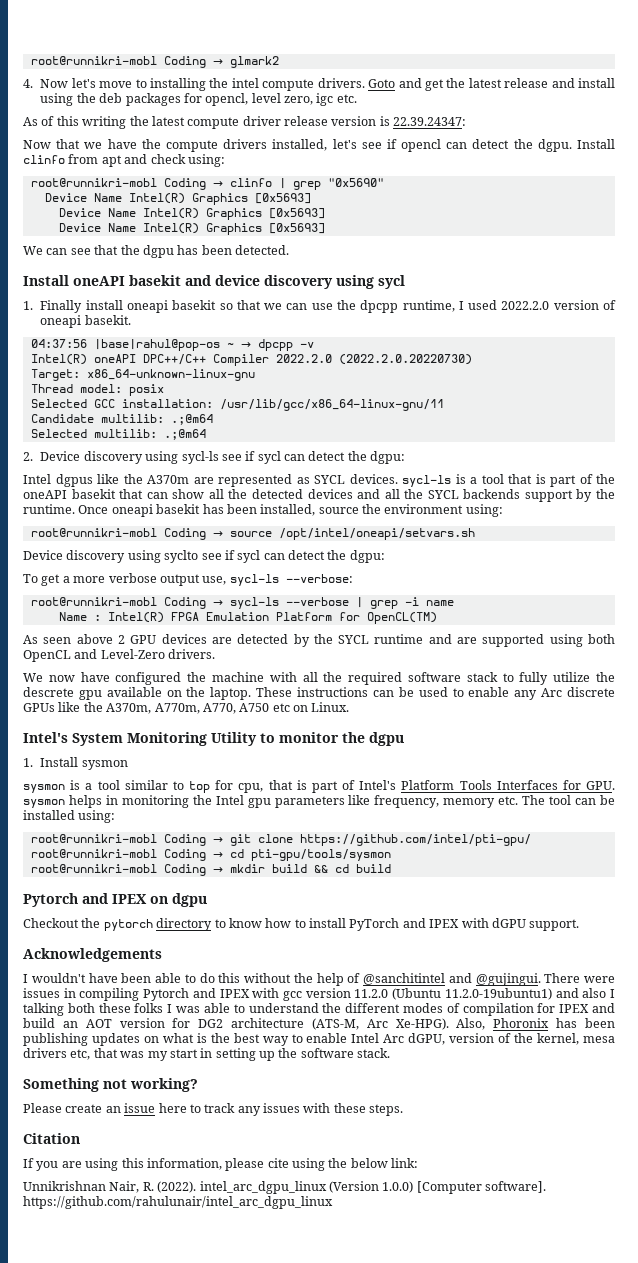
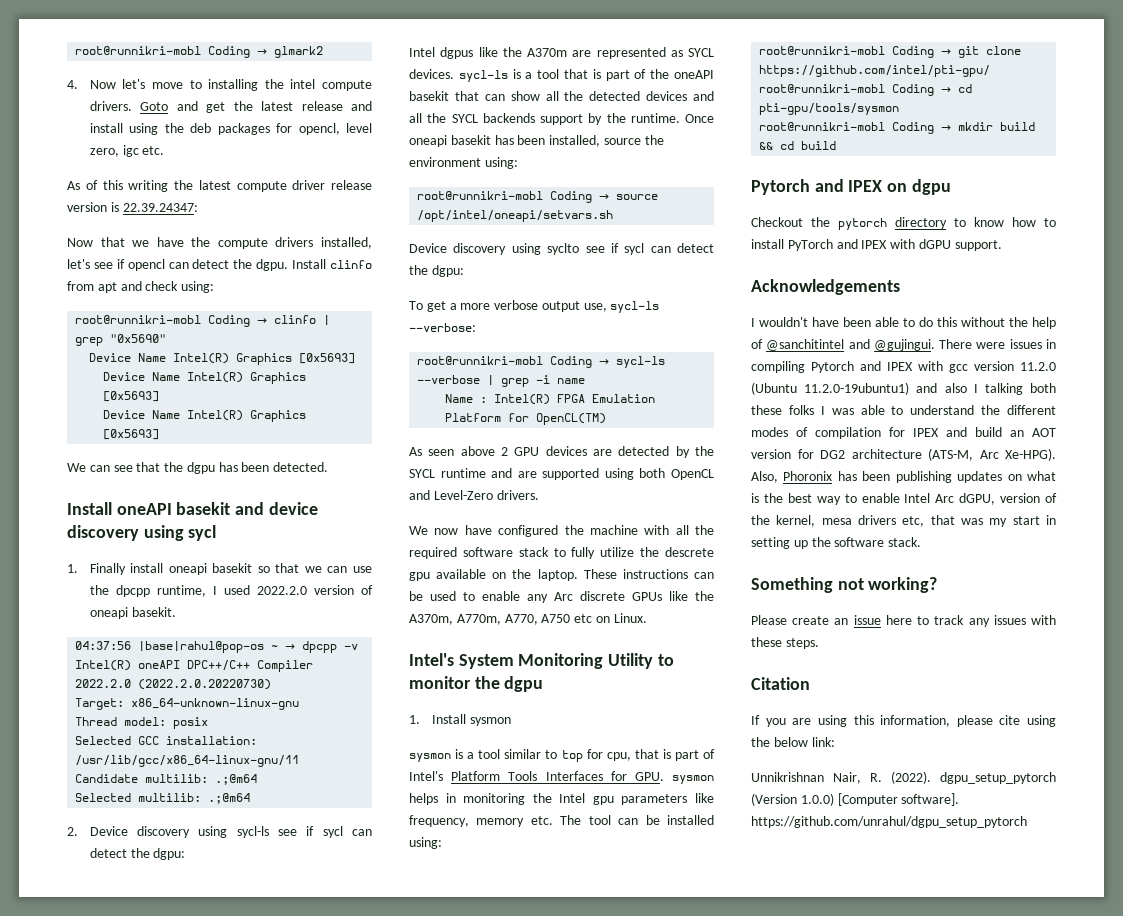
- Unnikrishnan Nair, R. (2022). intel_arc_dgpu_linux (Version 1.0.0) [Computer software]. https://github.com/rahulunair/intel_arc_dgpu_linux
+ Unnikrishnan Nair, R. (2022). dgpu_setup_pytorch (Version 1.0.0) [Computer software]. https://github.com/unrahul/dgpu_setup_pytorch

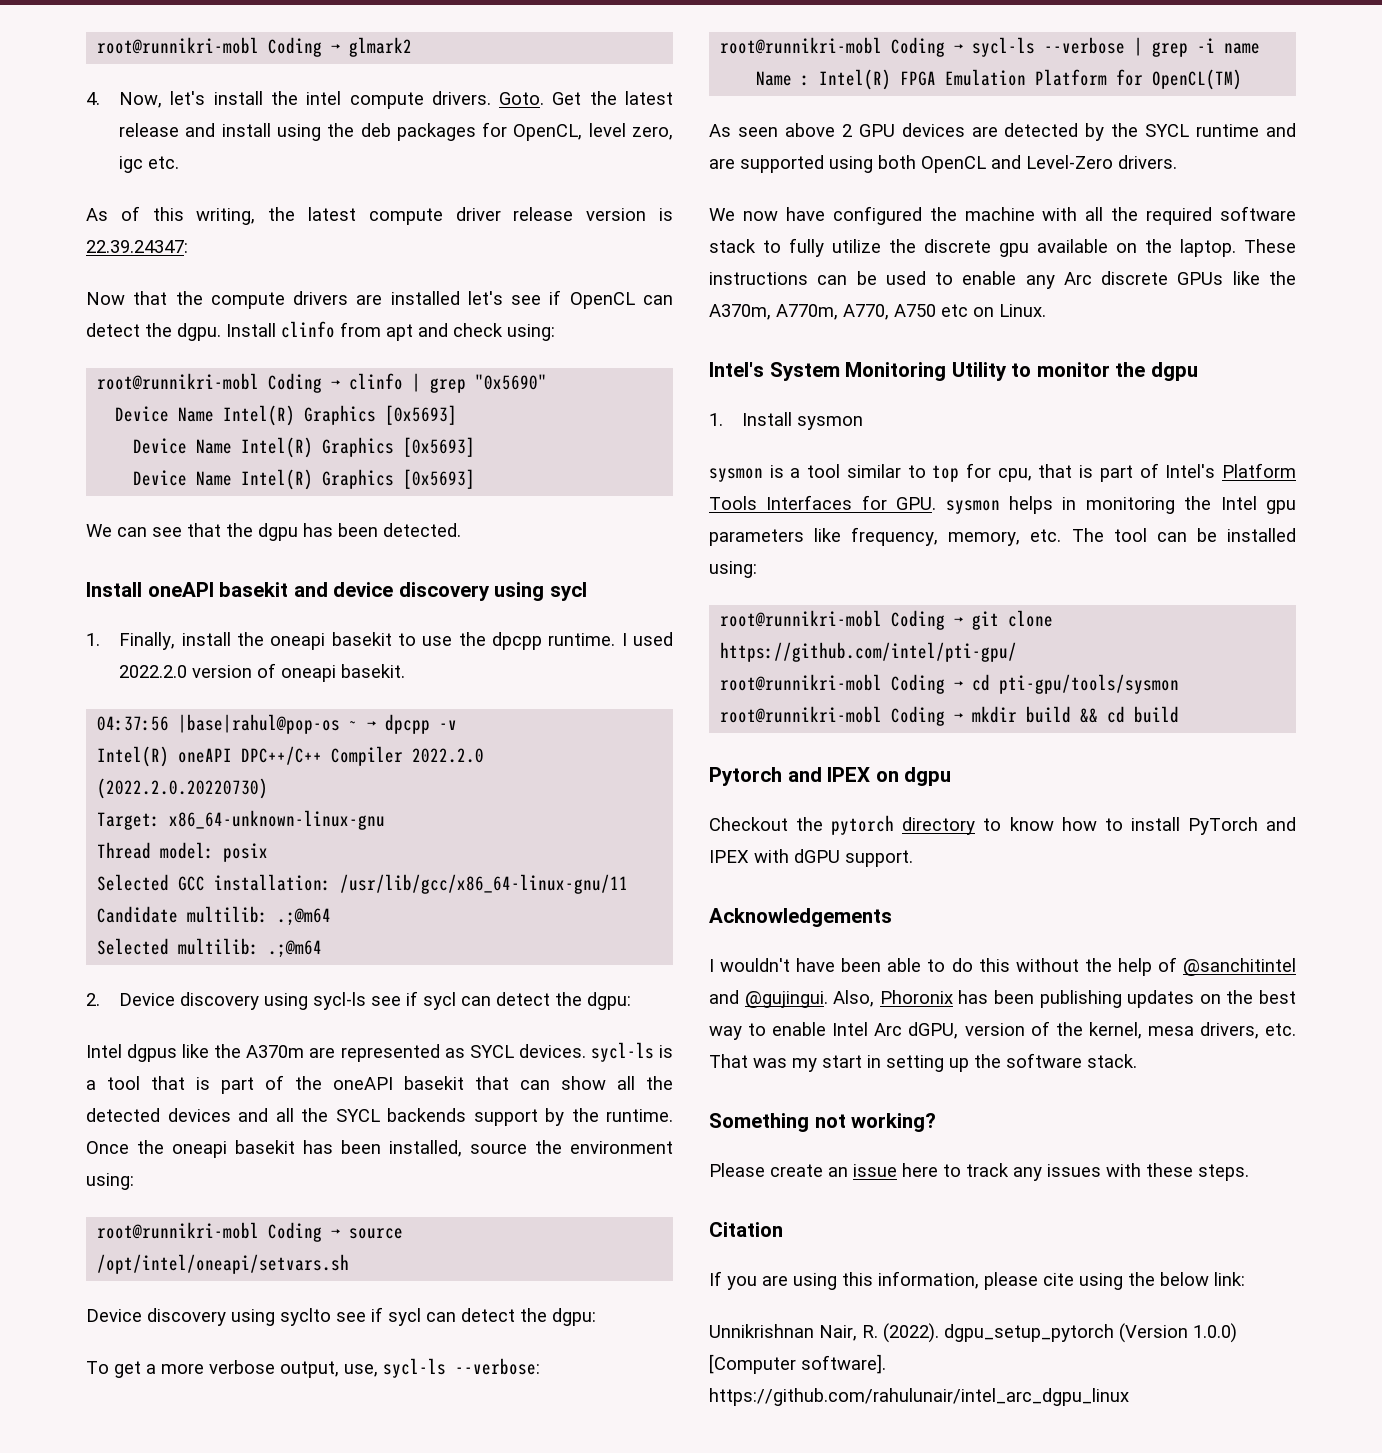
- 4. Now let's move to installing the intel compute drivers.
+ 4. Now, let's install the intel compute drivers.
- Goto and get the latest release and install using the deb packages for opencl, level zero, igc etc.
+ Goto. Get the latest release and install using the deb packages for OpenCL, level zero, igc etc.
- As of this writing the latest compute driver release version is 22.39.24347:
+ As of this writing, the latest compute driver release version is 22.39.24347:
- Now that we have the compute drivers installed, let's see if opencl can detect the dgpu.
+ Now that the compute drivers are installed let's see if OpenCL can detect the dgpu.
- 1. Finally install oneapi basekit so that we can use the dpcpp runtime, I used 2022.2.0 version of oneapi basekit.
+ 1. Finally, install the oneapi basekit to use the dpcpp runtime. I used 2022.2.0 version of oneapi basekit.
- Once oneapi basekit has been installed, source the environment using:
+ Once the oneapi basekit has been installed, source the environment using:
- To get a more verbose output use, sycl-ls --verbose:
+ To get a more verbose output, use, sycl-ls --verbose:
- We now have configured the machine with all the required software stack to fully utilize the descrete gpu available on the laptop.
+ We now have configured the machine with all the required software stack to fully utilize the discrete gpu available on the laptop.
- sysmon is a tool similar to top for cpu, that is part of Intel's Platform Tools Interfaces for GPU. sysmon helps in monitoring the Intel gpu parameters like frequency, memory etc. The tool can be installed using:
+ sysmon is a tool similar to top for cpu, that is part of Intel's Platform Tools Interfaces for GPU. sysmon helps in monitoring the Intel gpu parameters like frequency, memory, etc. The tool can be installed using:
- There were issues in compiling Pytorch and IPEX with gcc version 11.2.0 (Ubuntu 11.2.0-19ubuntu1) and also I talking both these folks I was able to understand the different modes of compilation for IPEX and build an AOT version for DG2 architecture (ATS-M, Arc Xe-HPG).
- Also, Phoronix has been publishing updates on what is the best way to enable Intel Arc dGPU, version of the kernel, mesa drivers etc, that was my start in setting up the software stack.
+ Also, Phoronix has been publishing updates on the best way to enable Intel Arc dGPU, version of the kernel, mesa drivers, etc. That was my start in setting up the software stack.
- Unnikrishnan Nair, R. (2022). dgpu_setup_pytorch (Version 1.0.0) [Computer software]. https://github.com/unrahul/dgpu_setup_pytorch
+ Unnikrishnan Nair, R. (2022). dgpu_setup_pytorch (Version 1.0.0) [Computer software]. https://github.com/rahulunair/intel_arc_dgpu_linux

